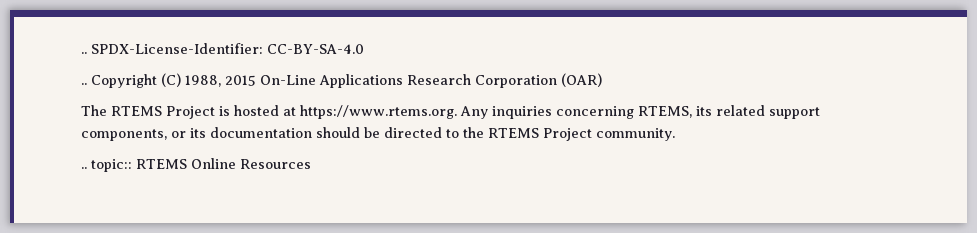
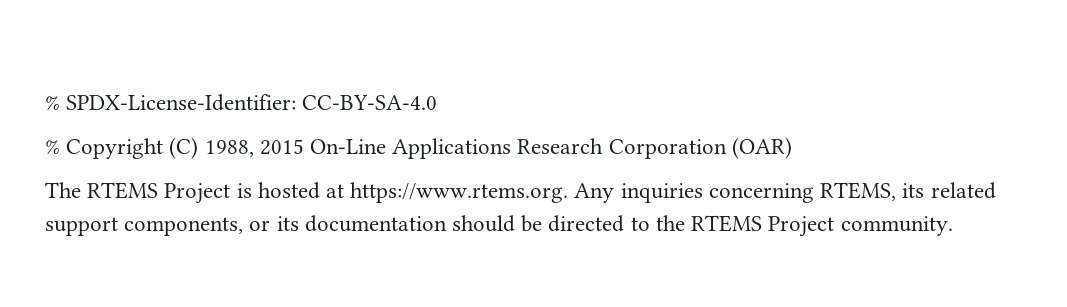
- .. SPDX-License-Identifier: CC-BY-SA-4.0
+ % SPDX-License-Identifier: CC-BY-SA-4.0
- .. Copyright (C) 1988, 2015 On-Line Applications Research Corporation (OAR)
+ % Copyright (C) 1988, 2015 On-Line Applications Research Corporation (OAR)
- .. topic:: RTEMS Online Resources

